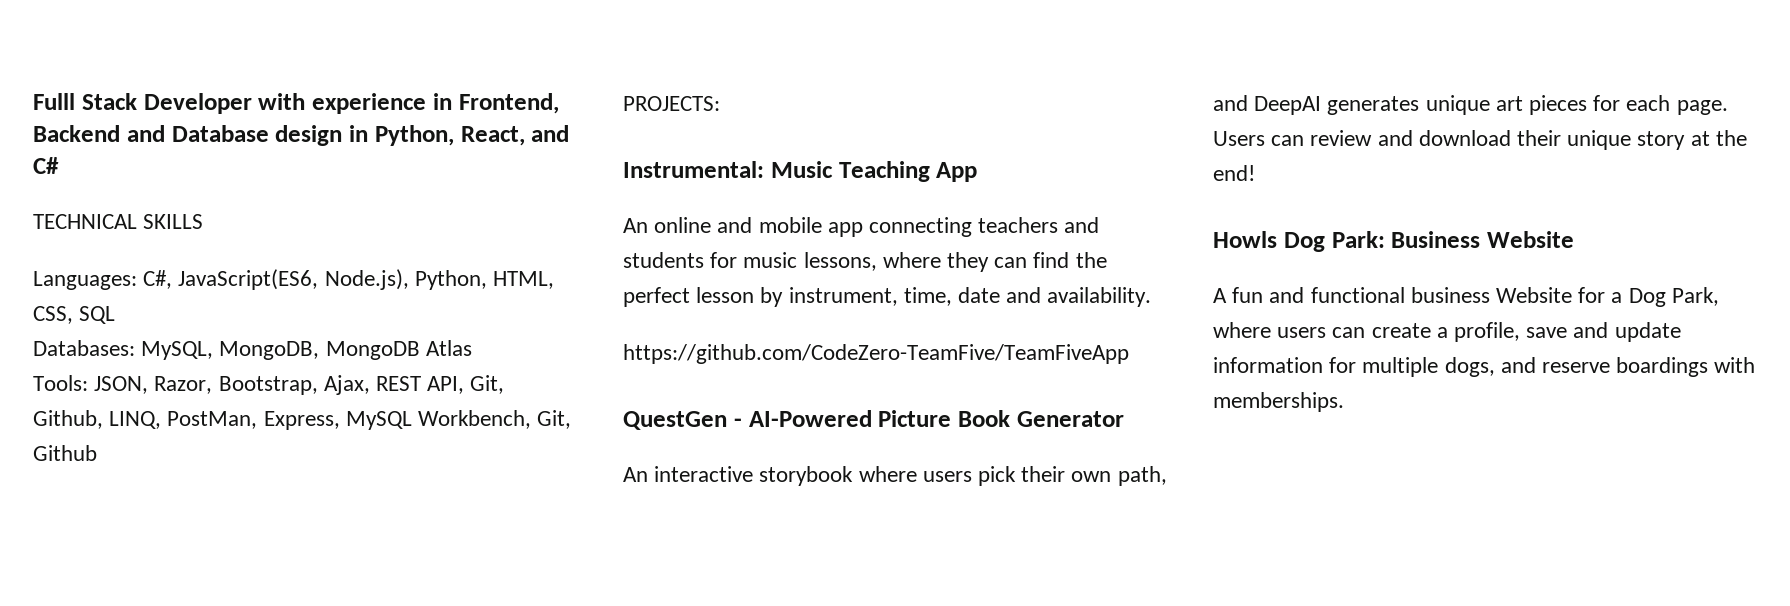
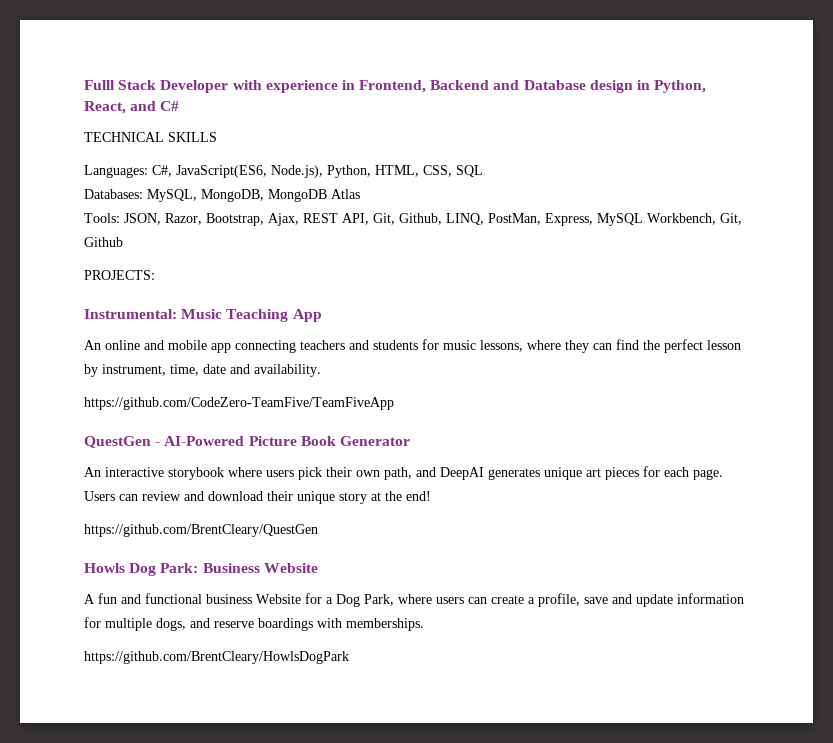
+ https://github.com/BrentCleary/QuestGen
+ https://github.com/BrentCleary/HowlsDogPark

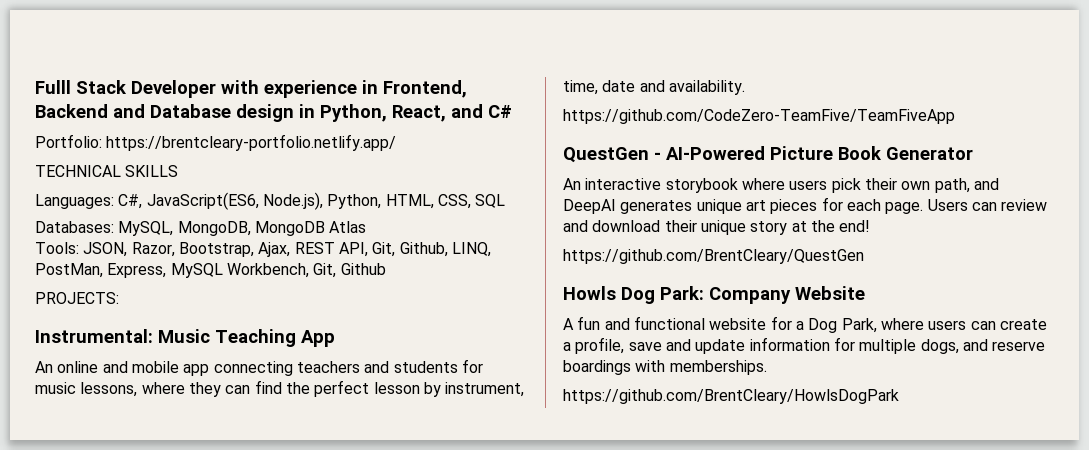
+ Portfolio: https://brentcleary-portfolio.netlify.app/
- Howls Dog Park: Business Website
+ Howls Dog Park: Company Website
- A fun and functional business Website for a Dog Park, where users can create a profile, save and update information for multiple dogs, and reserve boardings with memberships.
+ A fun and functional website for a Dog Park, where users can create a profile, save and update information for multiple dogs, and reserve boardings with memberships.

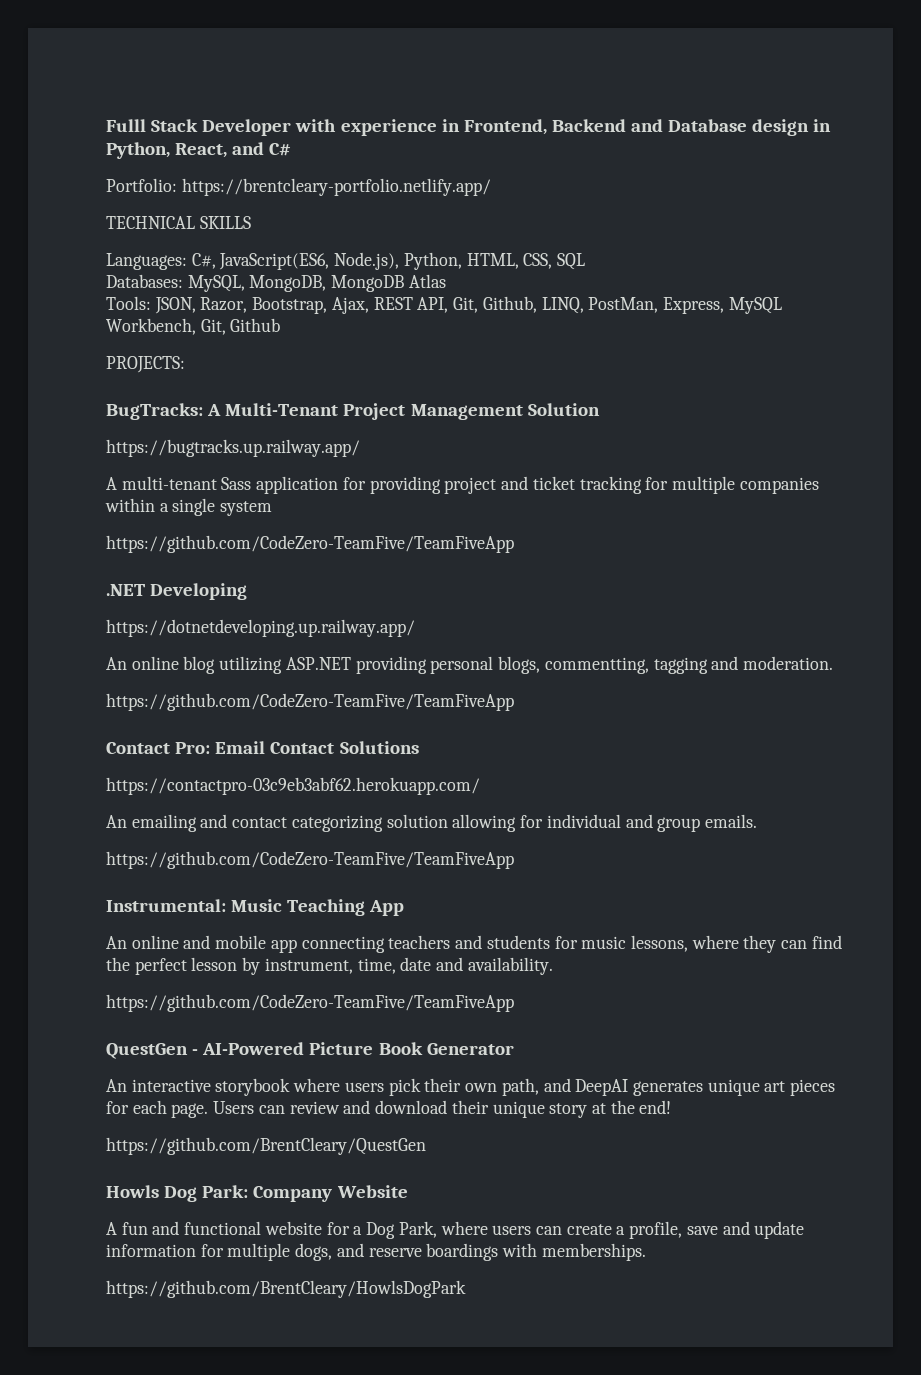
+ BugTracks: A Multi-Tenant Project Management Solution
+ https://bugtracks.up.railway.app/
+ A multi-tenant Sass application for providing project and ticket tracking for multiple companies within a single system
+ https://github.com/CodeZero-TeamFive/TeamFiveApp
+ .NET Developing
+ https://dotnetdeveloping.up.railway.app/
+ An online blog utilizing ASP.NET providing personal blogs, commentting, tagging and moderation.
+ https://github.com/CodeZero-TeamFive/TeamFiveApp
+ Contact Pro: Email Contact Solutions
+ https://contactpro-03c9eb3abf62.herokuapp.com/
+ An emailing and contact categorizing solution allowing for individual and group emails.
+ https://github.com/CodeZero-TeamFive/TeamFiveApp

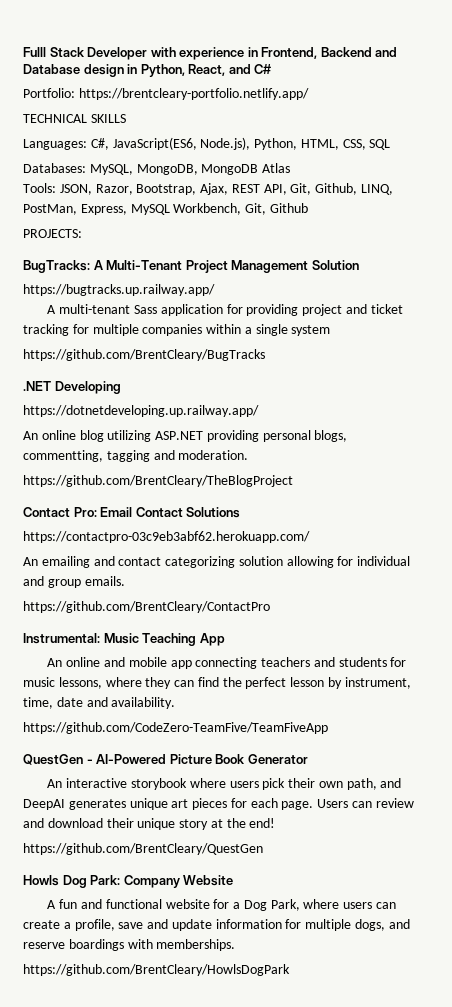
  A multi-tenant Sass application for providing project and ticket tracking for multiple companies within a single system
- https://github.com/CodeZero-TeamFive/TeamFiveApp
+ https://github.com/BrentCleary/BugTracks
  An online blog utilizing ASP.NET providing personal blogs, commentting, tagging and moderation.
- https://github.com/CodeZero-TeamFive/TeamFiveApp
+ https://github.com/BrentCleary/TheBlogProject
  An emailing and contact categorizing solution allowing for individual and group emails.
- https://github.com/CodeZero-TeamFive/TeamFiveApp
+ https://github.com/BrentCleary/ContactPro

